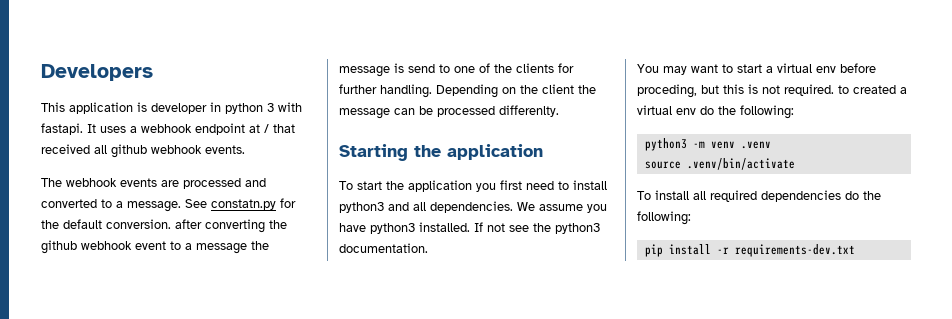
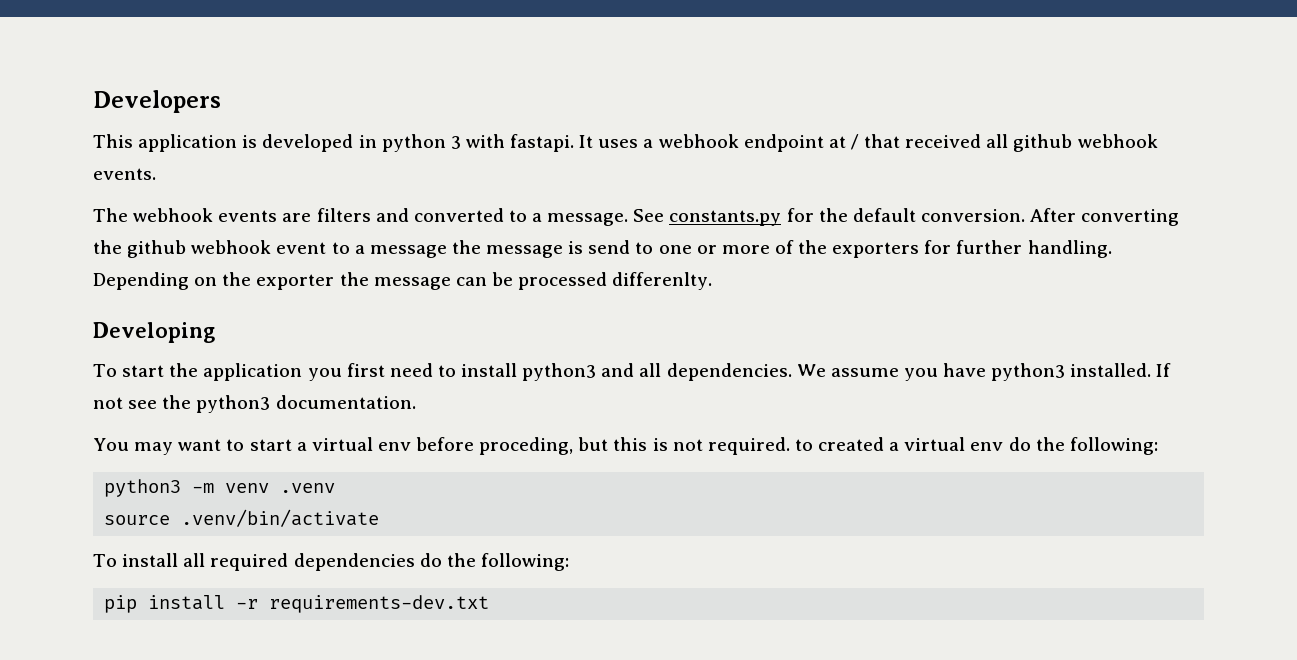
- This application is developer in python 3 with fastapi.
+ This application is developed in python 3 with fastapi.
- The webhook events are processed and converted to a message.
+ The webhook events are filters and converted to a message.
- See constatn.py for the default conversion. after converting the github webhook event to a message the message is send to one of the clients for further handling.
+ See constants.py for the default conversion. After converting the github webhook event to a message the message is send to one or more of the exporters for further handling.
- Depending on the client the message can be processed differenlty.
+ Depending on the exporter the message can be processed differenlty.
- Starting the application
+ Developing

